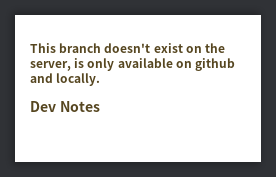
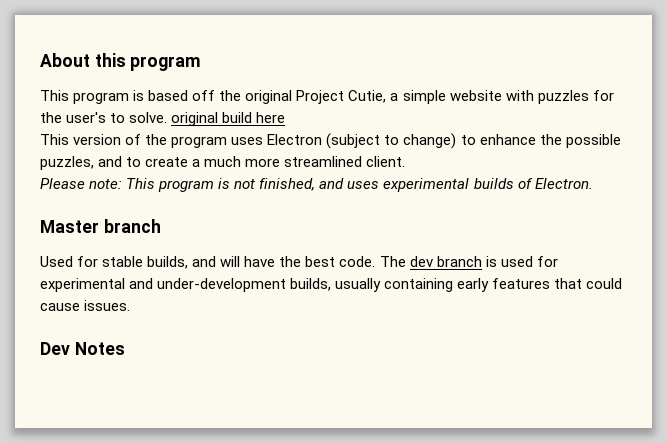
- This branch doesn't exist on the server, is only available on github and locally.
+ About this program
+ This program is based off the original Project Cutie, a simple website with puzzles for the user's to solve. original build here
+ This version of the program uses Electron (subject to change) to enhance the possible puzzles, and to create a much more streamlined client.
+ Please note: This program is not finished, and uses experimental builds of Electron.
+ Master branch
+ Used for stable builds, and will have the best code. The dev branch is used for experimental and under-development builds, usually containing early features that could cause issues.

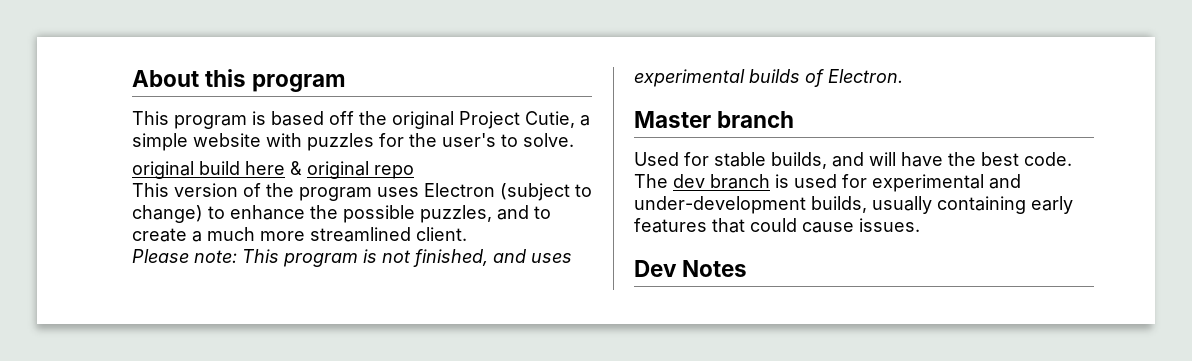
- This program is based off the original Project Cutie, a simple website with puzzles for the user's to solve. original build here
+ This program is based off the original Project Cutie, a simple website with puzzles for the user's to solve.
+ original build here & original repo

